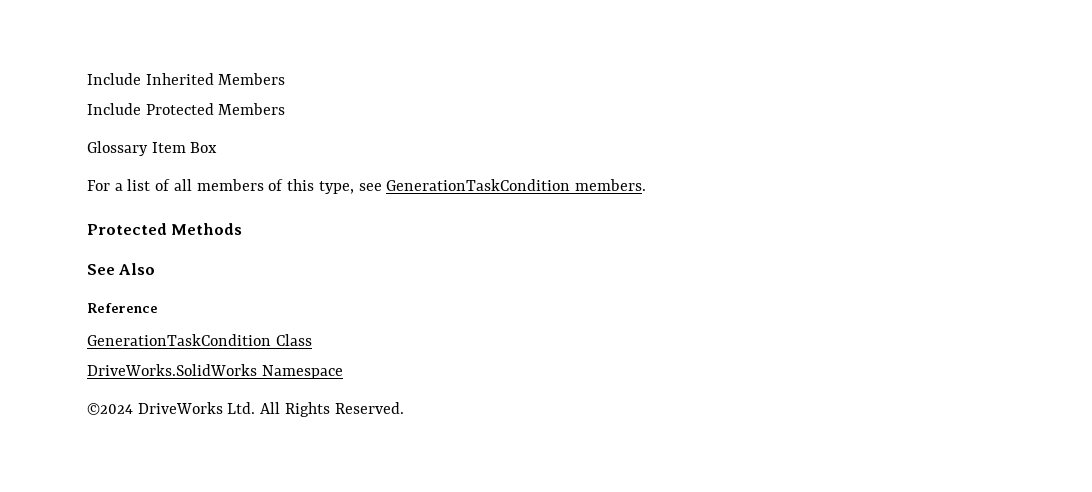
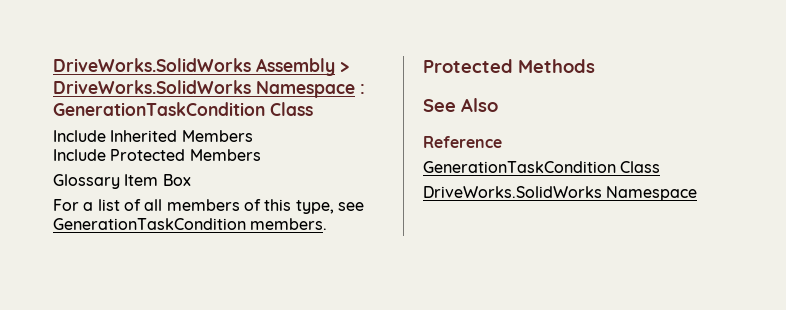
+ DriveWorks.SolidWorks Assembly > DriveWorks.SolidWorks Namespace : GenerationTaskCondition Class
- ©2024 DriveWorks Ltd. All Rights Reserved.

